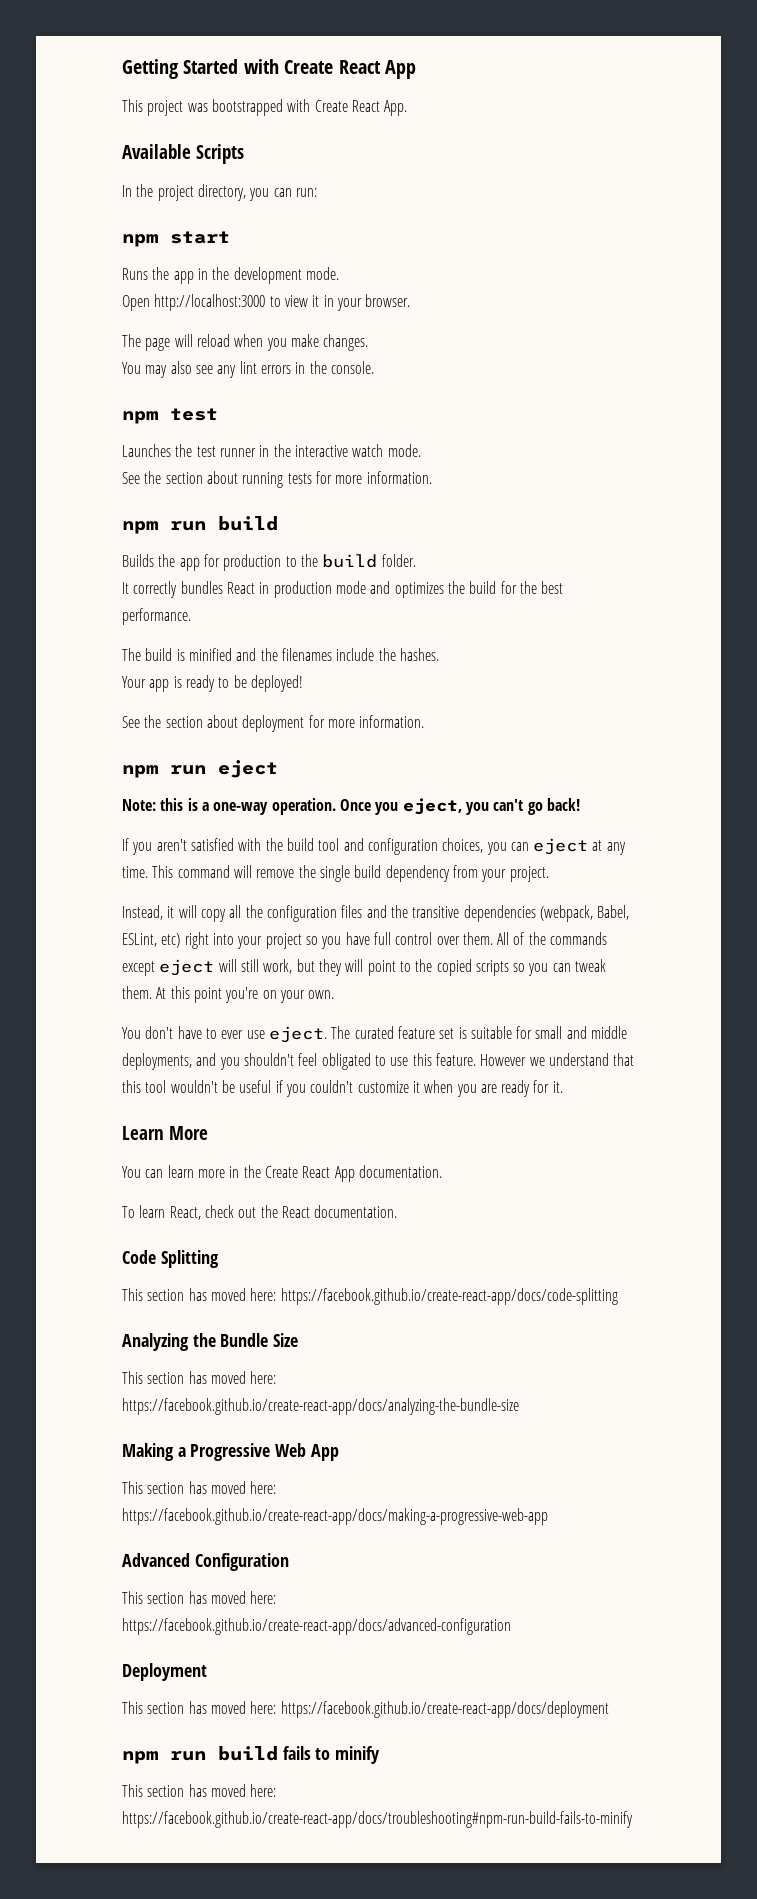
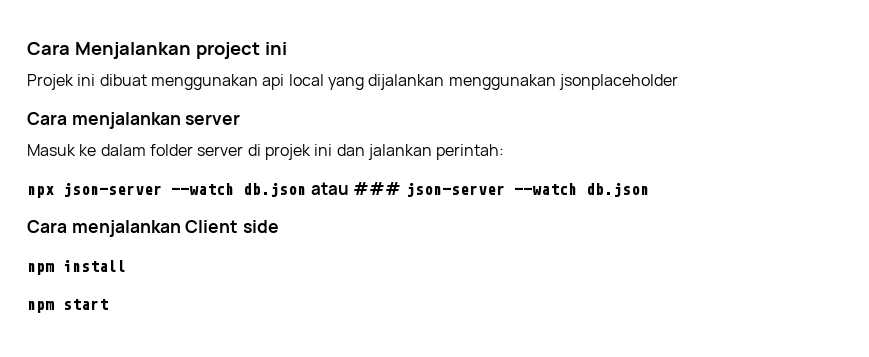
- Getting Started with Create React App
- This project was bootstrapped with Create React App.
- Available Scripts
- In the project directory, you can run:
+ Cara Menjalankan project ini
+ Projek ini dibuat menggunakan api local yang dijalankan menggunakan jsonplaceholder
+ Cara menjalankan server
+ Masuk ke dalam folder server di projek ini dan jalankan perintah:
+ npx json-server --watch db.json atau ### json-server --watch db.json
+ Cara menjalankan Client side
+ npm install
  npm start
- Runs the app in the development mode.
- Open http://localhost:3000 to view it in your browser.
- The page will reload when you make changes.
- You may also see any lint errors in the console.
- npm test
- Launches the test runner in the interactive watch mode.
- See the section about running tests for more information.
- npm run build
- Builds the app for production to the build folder.
- It correctly bundles React in production mode and optimizes the build for the best performance.
- The build is minified and the filenames include the hashes.
- Your app is ready to be deployed!
- See the section about deployment for more information.
- npm run eject
- Note: this is a one-way operation. Once you eject, you can't go back!
- If you aren't satisfied with the build tool and configuration choices, you can eject at any time. This command will remove the single build dependency from your project.
- Instead, it will copy all the configuration files and the transitive dependencies (webpack, Babel, ESLint, etc) right into your project so you have full control over them. All of the commands except eject will still work, but they will point to the copied scripts so you can tweak them. At this point you're on your own.
- You don't have to ever use eject. The curated feature set is suitable for small and middle deployments, and you shouldn't feel obligated to use this feature. However we understand that this tool wouldn't be useful if you couldn't customize it when you are ready for it.
- Learn More
- You can learn more in the Create React App documentation.
- To learn React, check out the React documentation.
- Code Splitting
- This section has moved here: https://facebook.github.io/create-react-app/docs/code-splitting
- Analyzing the Bundle Size
- This section has moved here: https://facebook.github.io/create-react-app/docs/analyzing-the-bundle-size
- Making a Progressive Web App
- This section has moved here: https://facebook.github.io/create-react-app/docs/making-a-progressive-web-app
- Advanced Configuration
- This section has moved here: https://facebook.github.io/create-react-app/docs/advanced-configuration
- Deployment
- This section has moved here: https://facebook.github.io/create-react-app/docs/deployment
- npm run build fails to minify
- This section has moved here: https://facebook.github.io/create-react-app/docs/troubleshooting#npm-run-build-fails-to-minify

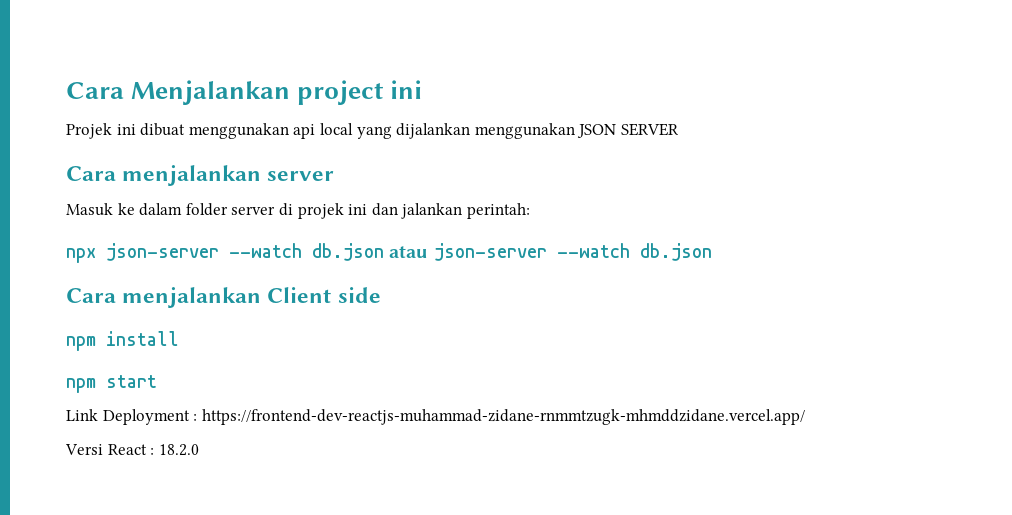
- Projek ini dibuat menggunakan api local yang dijalankan menggunakan jsonplaceholder
+ Projek ini dibuat menggunakan api local yang dijalankan menggunakan JSON SERVER
- npx json-server --watch db.json atau ### json-server --watch db.json
+ npx json-server --watch db.json atau json-server --watch db.json
+ Link Deployment : https://frontend-dev-reactjs-muhammad-zidane-rnmmtzugk-mhmddzidane.vercel.app/
+ Versi React : 18.2.0

